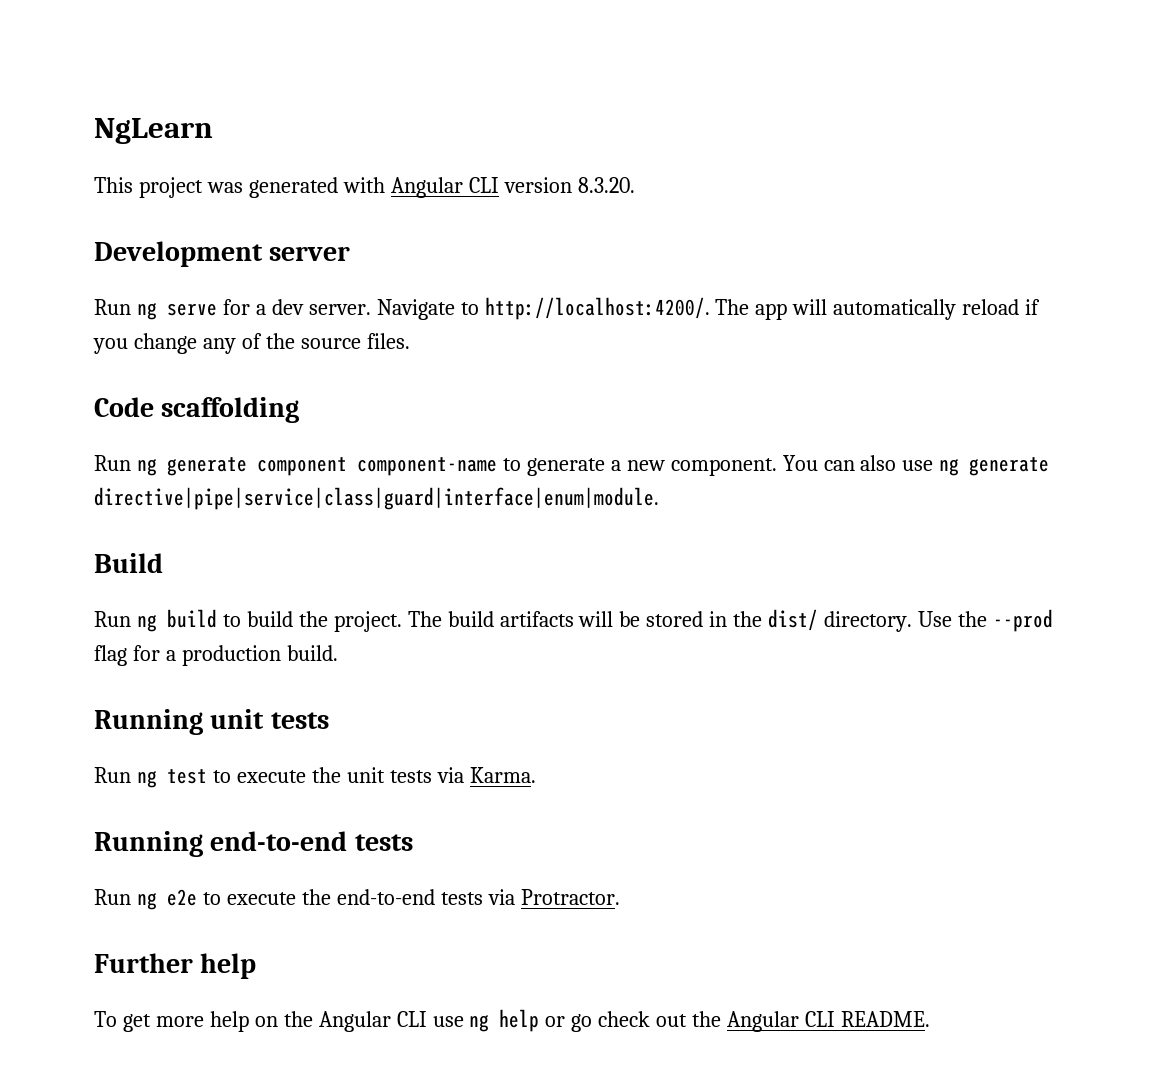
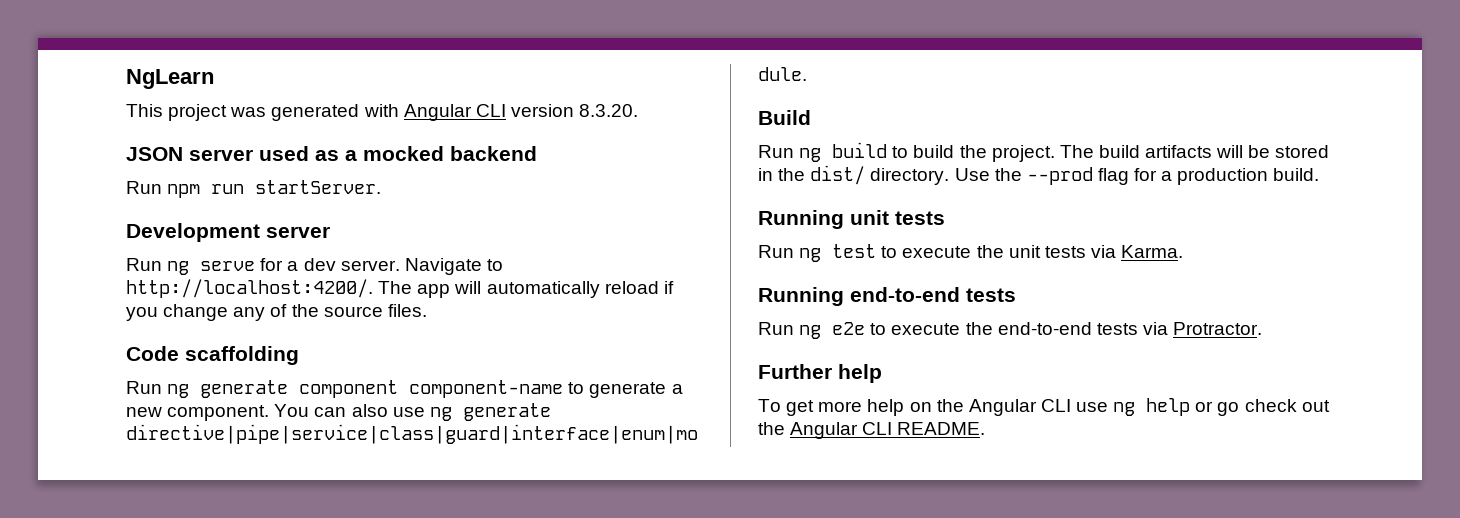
+ JSON server used as a mocked backend
+ Run npm run startServer.

